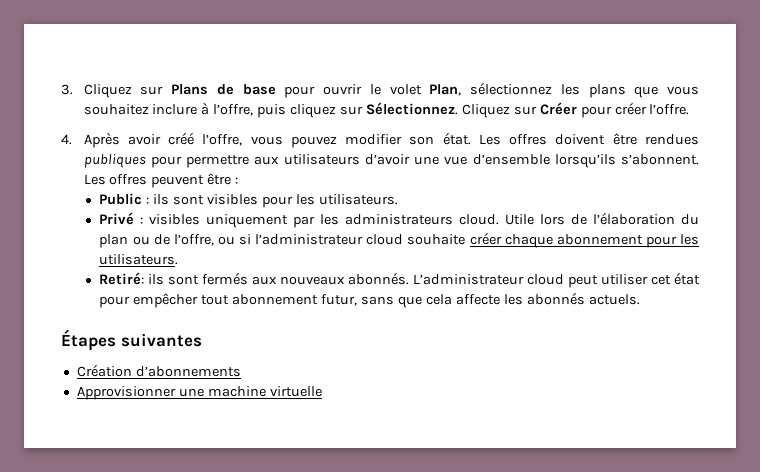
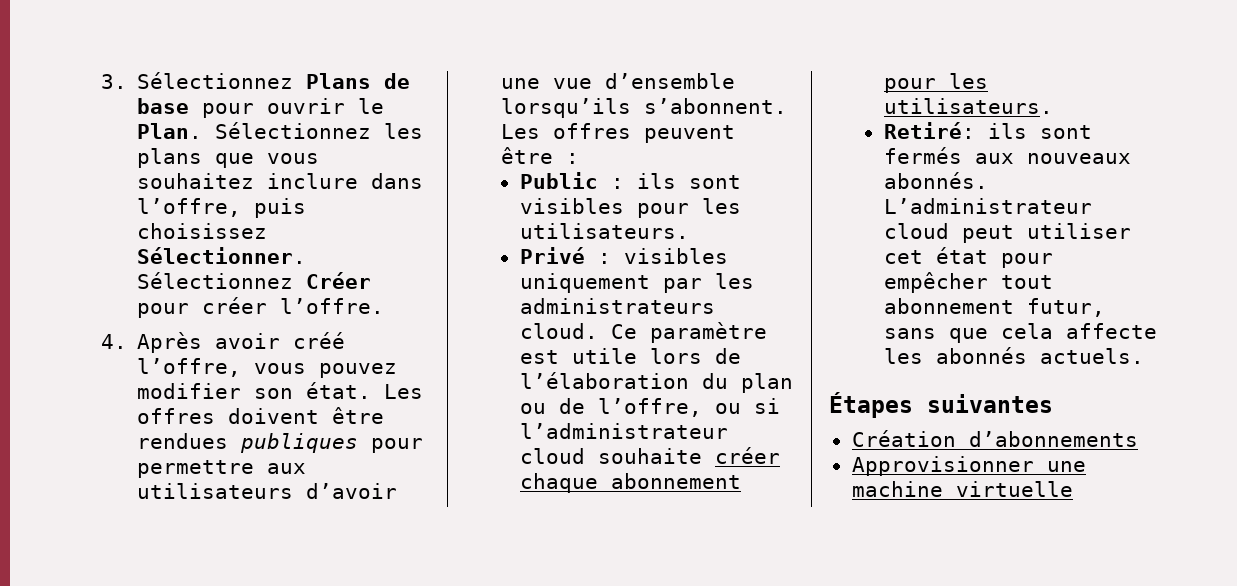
- 3. Cliquez sur Plans de base pour ouvrir le volet Plan, sélectionnez les plans que vous souhaitez inclure à l’offre, puis cliquez sur Sélectionnez. Cliquez sur Créer pour créer l’offre.
+ 3. Sélectionnez Plans de base pour ouvrir le Plan. Sélectionnez les plans que vous souhaitez inclure dans l’offre, puis choisissez Sélectionner. Sélectionnez Créer pour créer l’offre.
- Utile lors de l’élaboration du plan ou de l’offre, ou si l’administrateur cloud souhaite créer chaque abonnement pour les utilisateurs.
+ Ce paramètre est utile lors de l’élaboration du plan ou de l’offre, ou si l’administrateur cloud souhaite créer chaque abonnement pour les utilisateurs.

